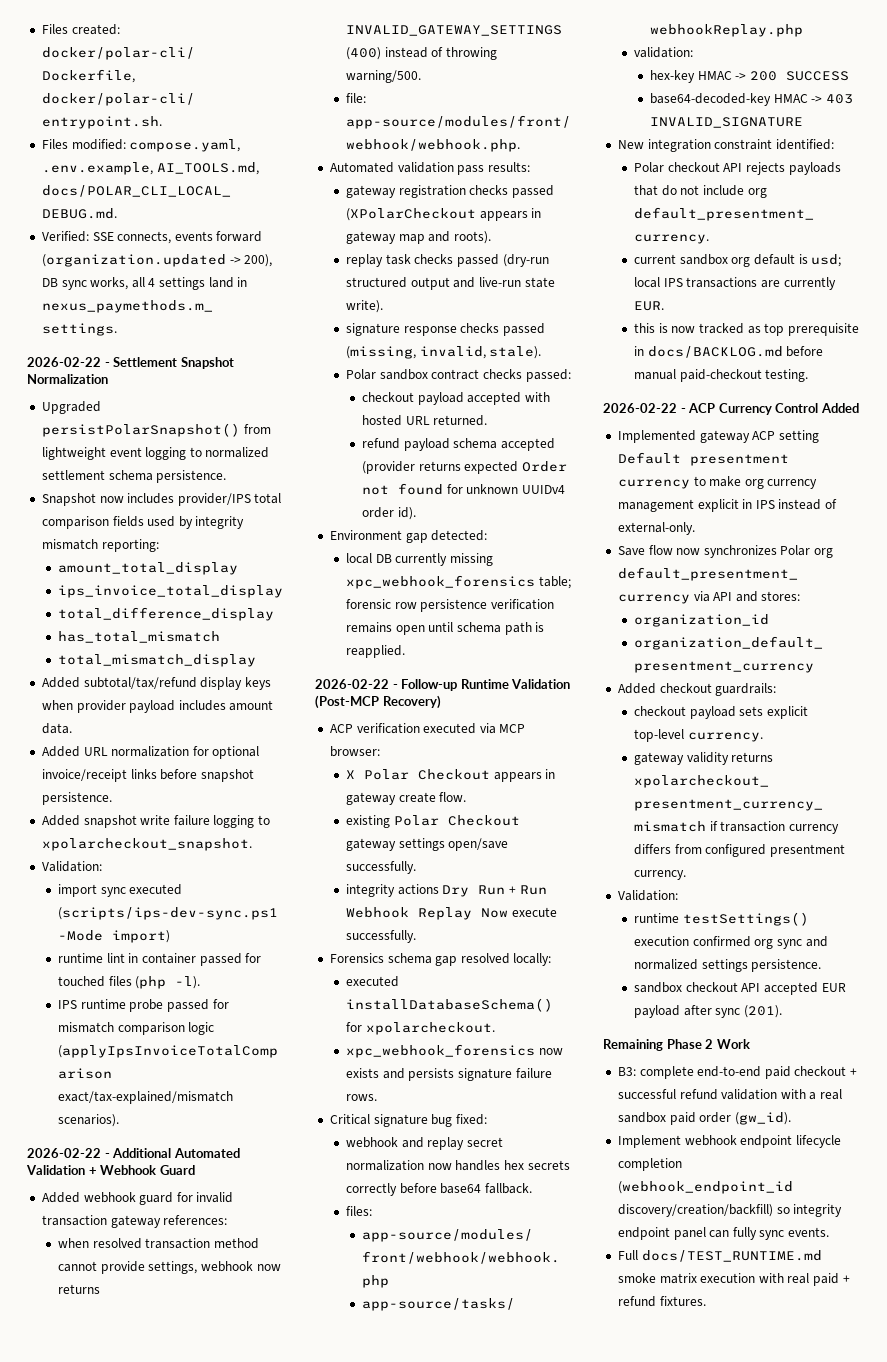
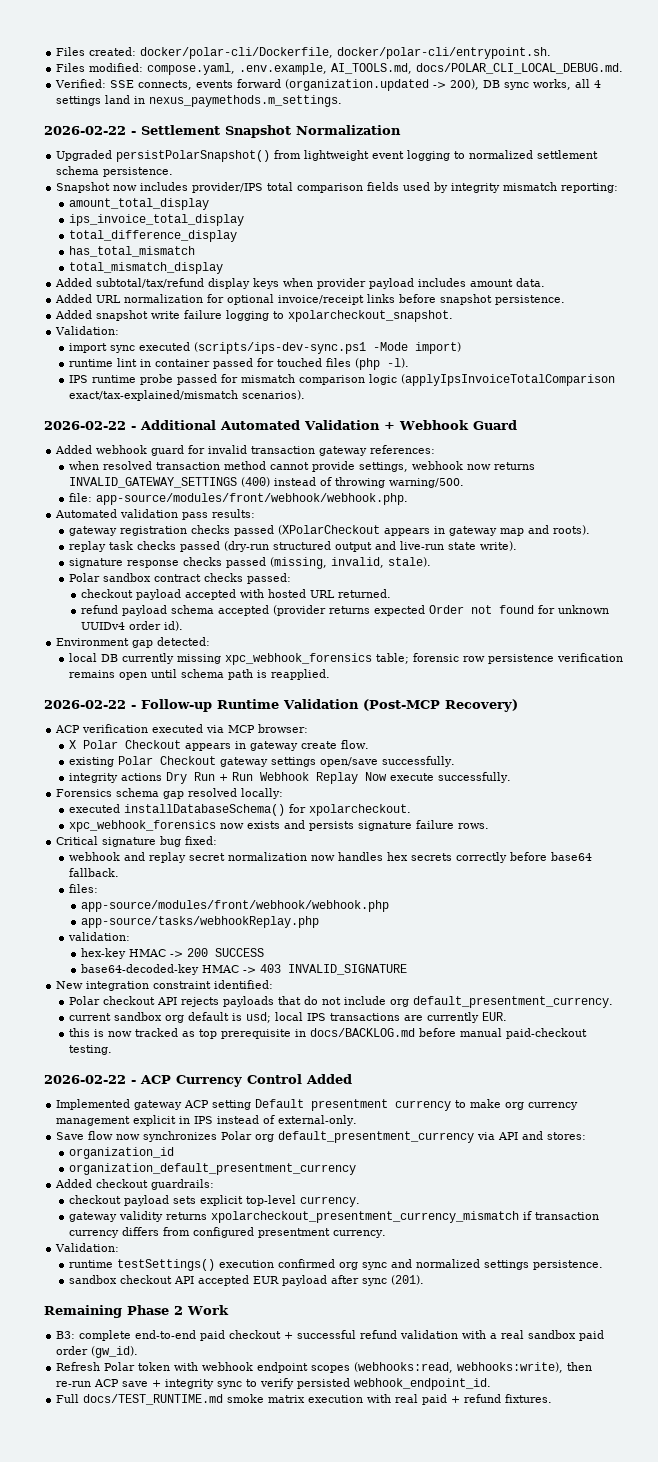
- Implement webhook endpoint lifecycle completion (webhook_endpoint_id discovery/creation/backfill) so integrity endpoint panel can fully sync events.
+ Refresh Polar token with webhook endpoint scopes (webhooks:read, webhooks:write), then re-run ACP save + integrity sync to verify persisted webhook_endpoint_id.

